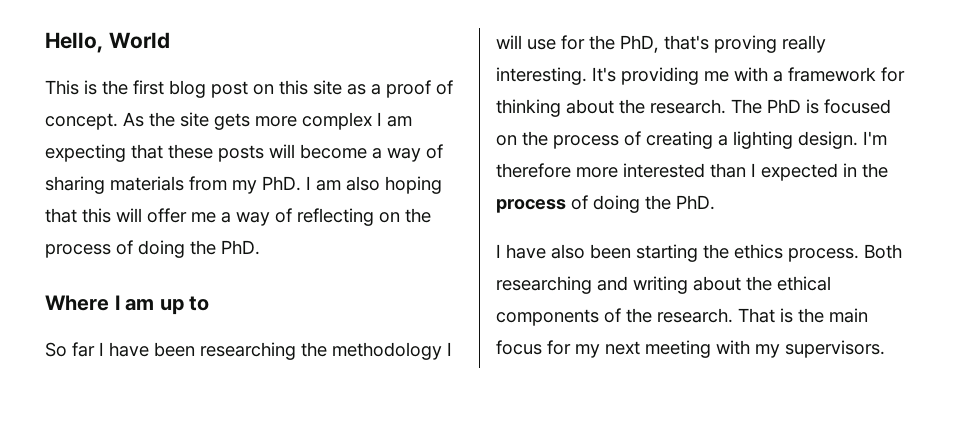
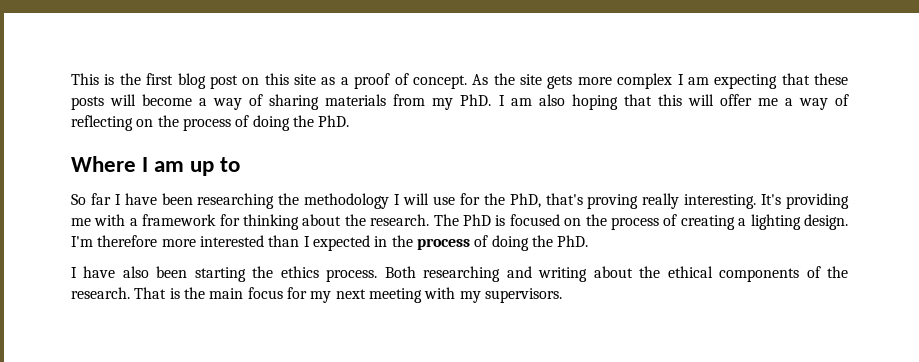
- Hello, World

